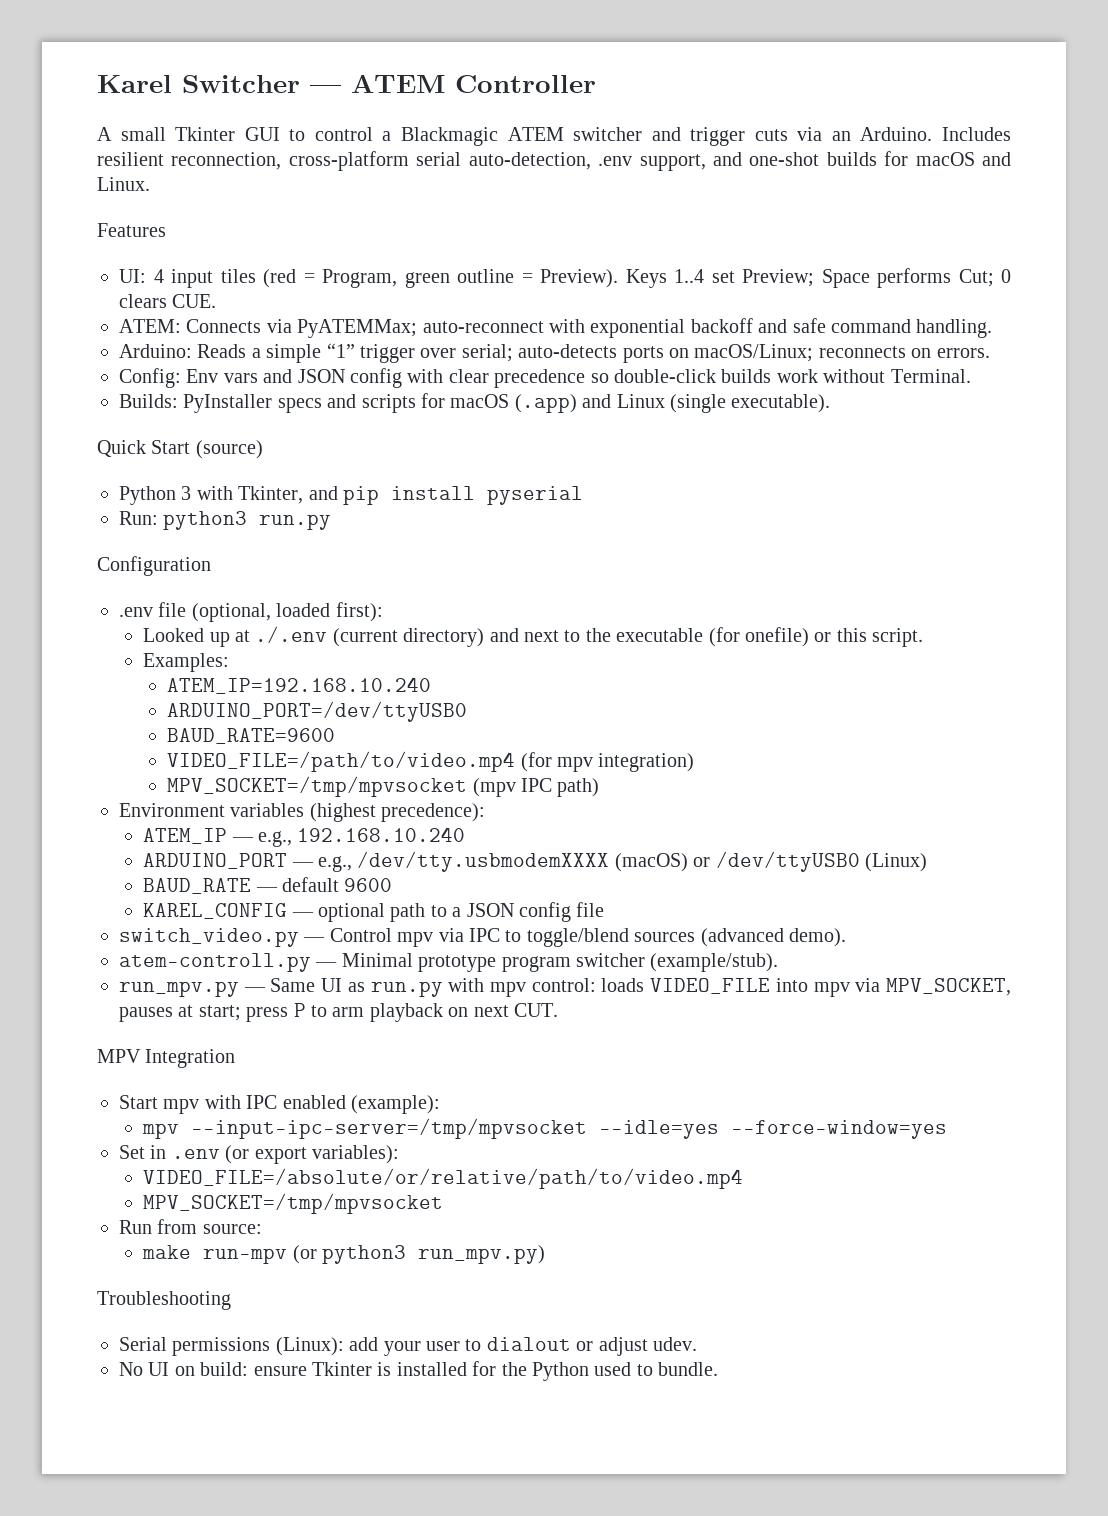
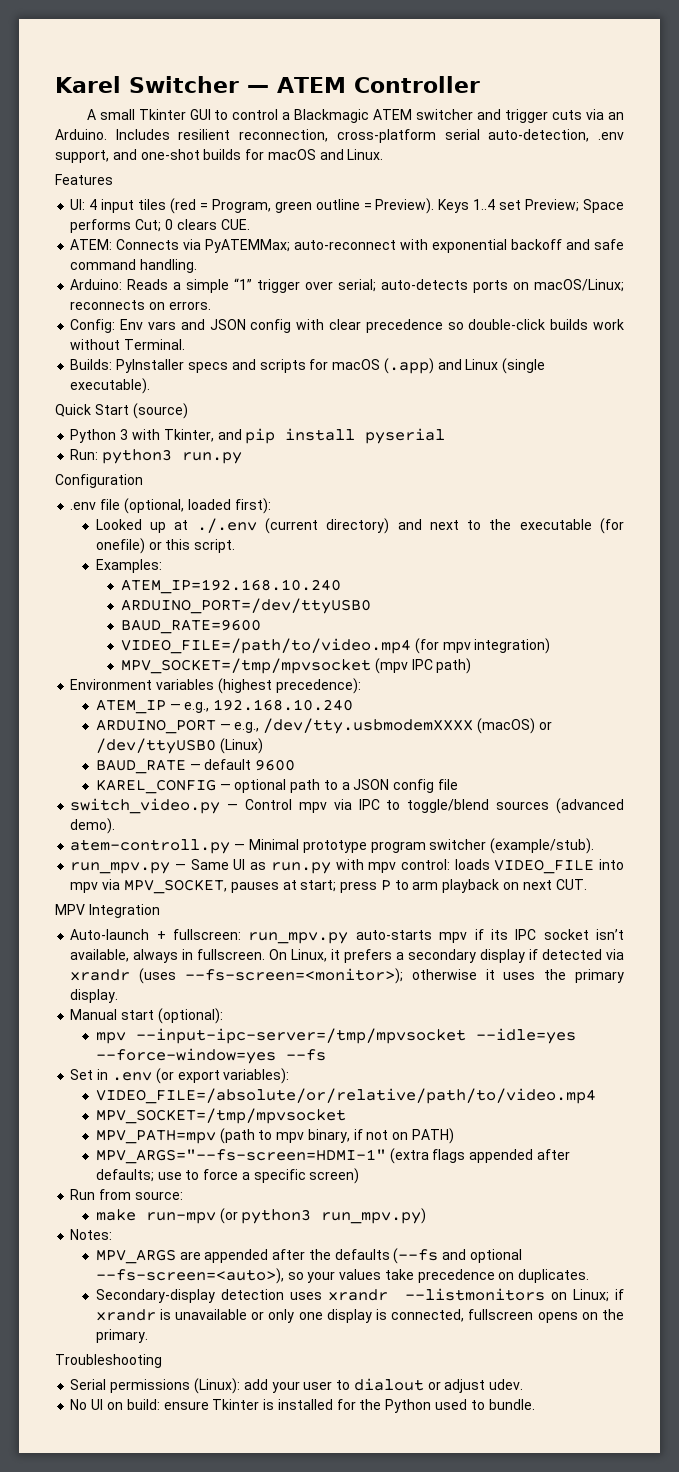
- Start mpv with IPC enabled (example):
+ Auto‑launch + fullscreen: run_mpv.py auto‑starts mpv if its IPC socket isn’t available, always in fullscreen. On Linux, it prefers a secondary display if detected via xrandr (uses --fs-screen=<monitor>); otherwise it uses the primary display.
+ Manual start (optional):
- mpv --input-ipc-server=/tmp/mpvsocket --idle=yes --force-window=yes
+ mpv --input-ipc-server=/tmp/mpvsocket --idle=yes --force-window=yes --fs
+ MPV_PATH=mpv (path to mpv binary, if not on PATH)
+ MPV_ARGS="--fs-screen=HDMI-1" (extra flags appended after defaults; use to force a specific screen)
+ Notes:
+ MPV_ARGS are appended after the defaults (--fs and optional --fs-screen=<auto>), so your values take precedence on duplicates.
+ Secondary‑display detection uses xrandr --listmonitors on Linux; if xrandr is unavailable or only one display is connected, fullscreen opens on the primary.

